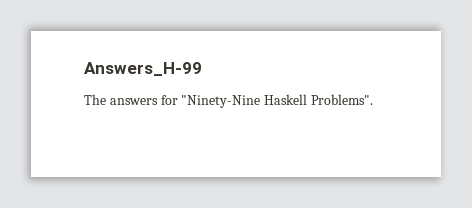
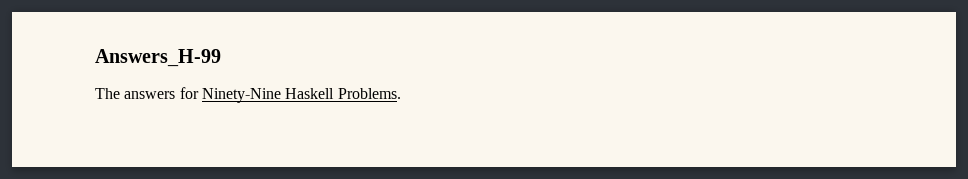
- The answers for "Ninety-Nine Haskell Problems".
+ The answers for Ninety-Nine Haskell Problems.

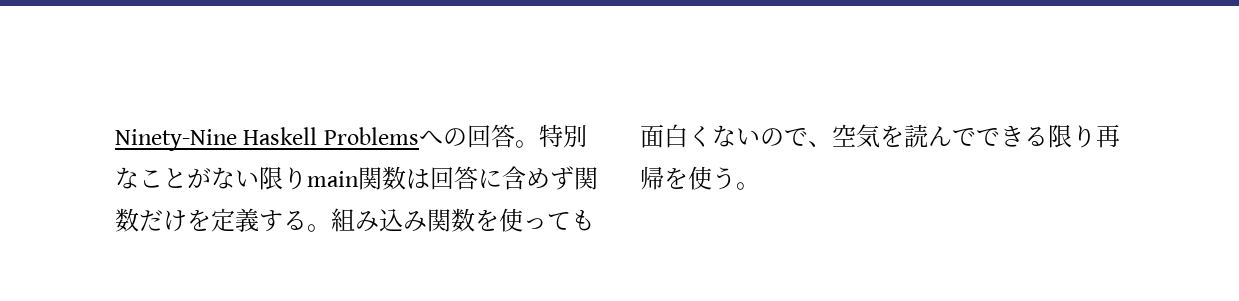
- Answers_H-99
- The answers for Ninety-Nine Haskell Problems.
+ Ninety-Nine Haskell Problemsへの回答。特別なことがない限りmain関数は回答に含めず関数だけを定義する。組み込み関数を使っても面白くないので、空気を読んでできる限り再帰を使う。

